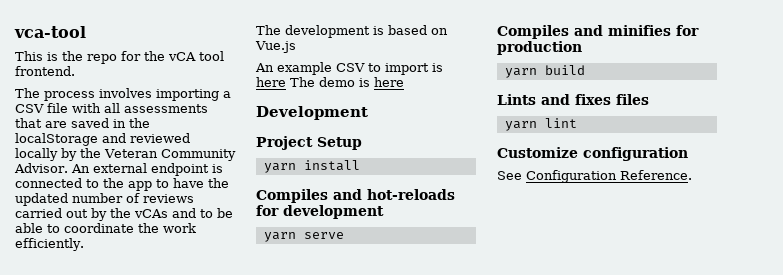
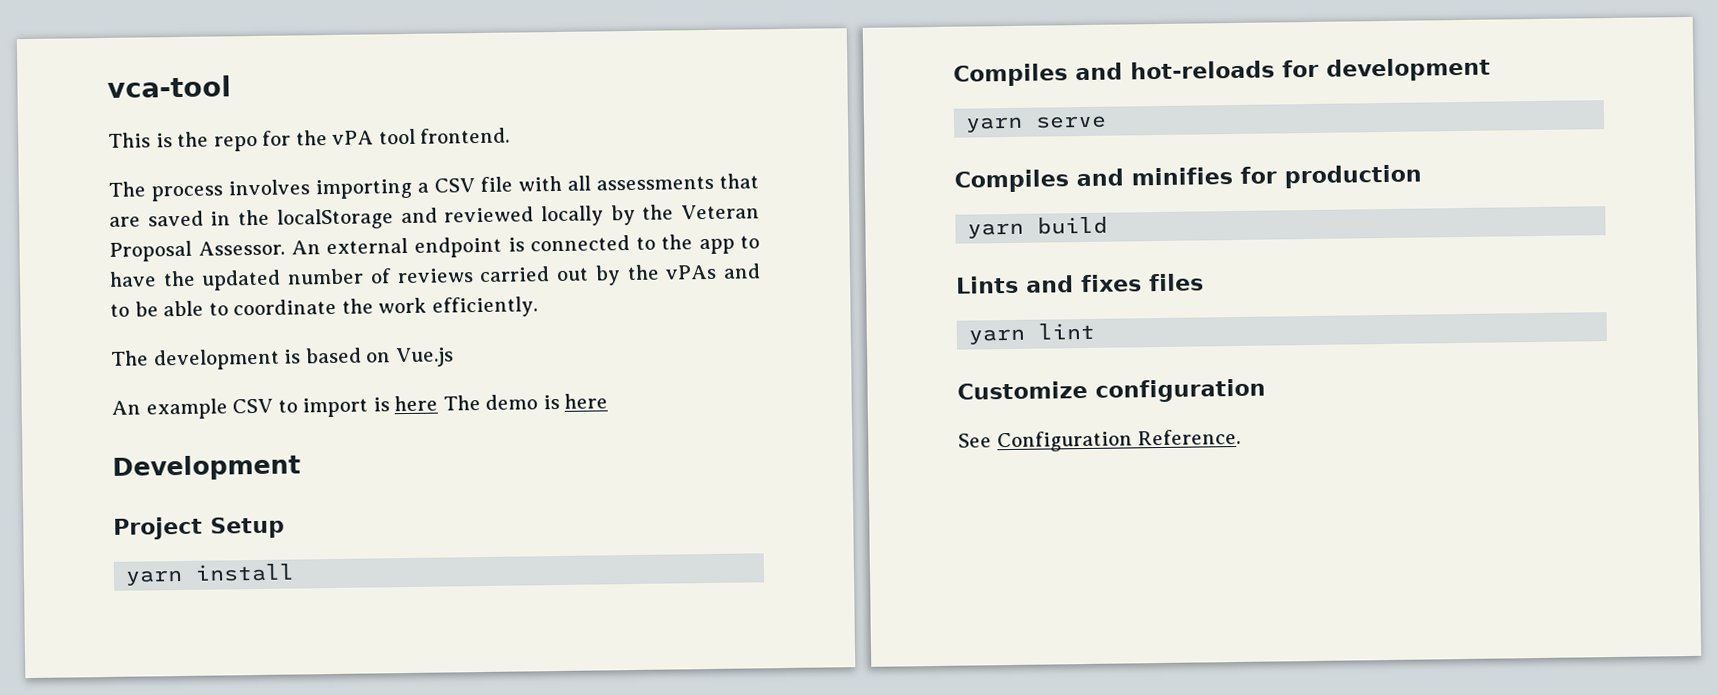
- This is the repo for the vCA tool frontend.
+ This is the repo for the vPA tool frontend.
- The process involves importing a CSV file with all assessments that are saved in the localStorage and reviewed locally by the Veteran Community Advisor.
+ The process involves importing a CSV file with all assessments that are saved in the localStorage and reviewed locally by the Veteran Proposal Assessor.
- An external endpoint is connected to the app to have the updated number of reviews carried out by the vCAs and to be able to coordinate the work efficiently.
+ An external endpoint is connected to the app to have the updated number of reviews carried out by the vPAs and to be able to coordinate the work efficiently.

